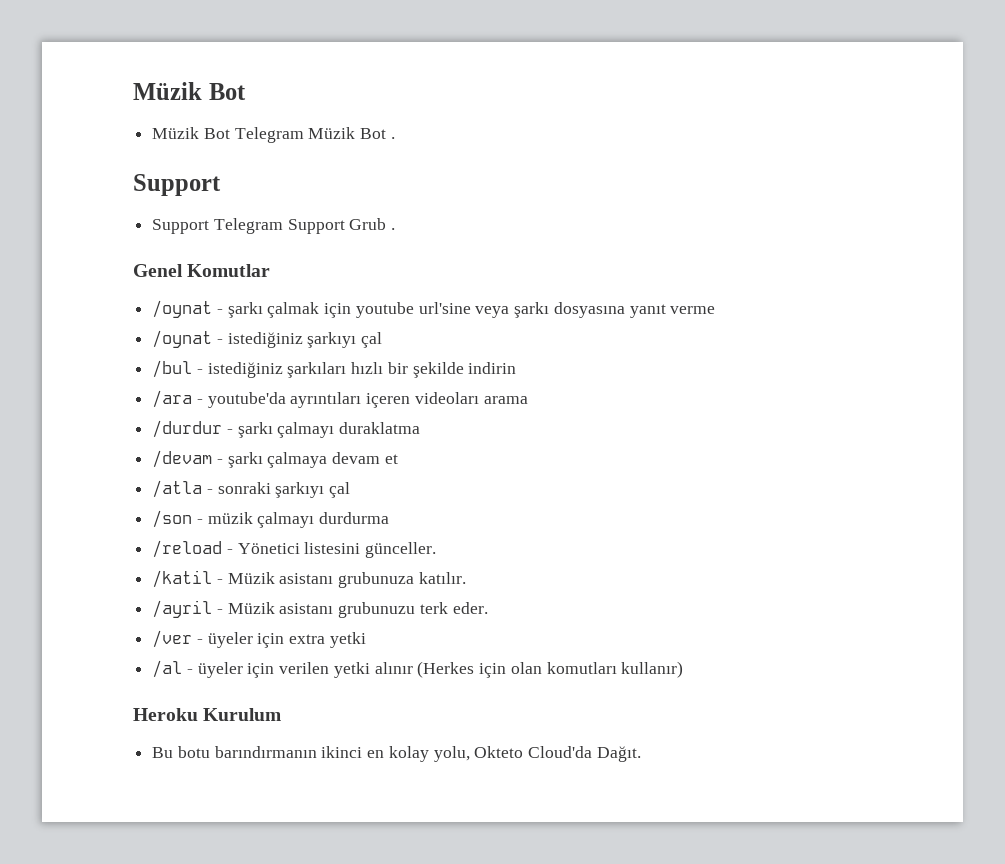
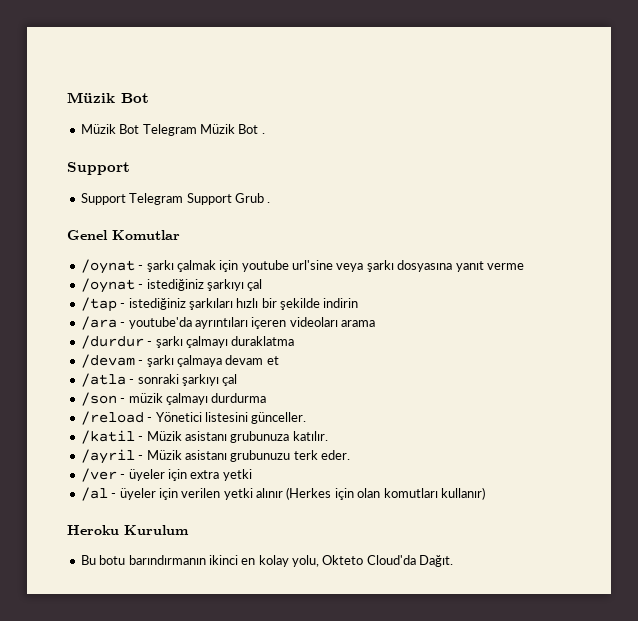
- /bul - istediğiniz şarkıları hızlı bir şekilde indirin
+ /tap - istediğiniz şarkıları hızlı bir şekilde indirin

